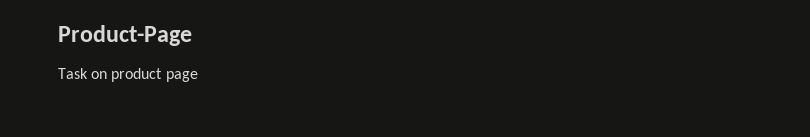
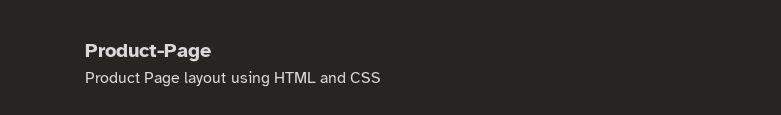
- Task on product page
+ Product Page layout using HTML and CSS

